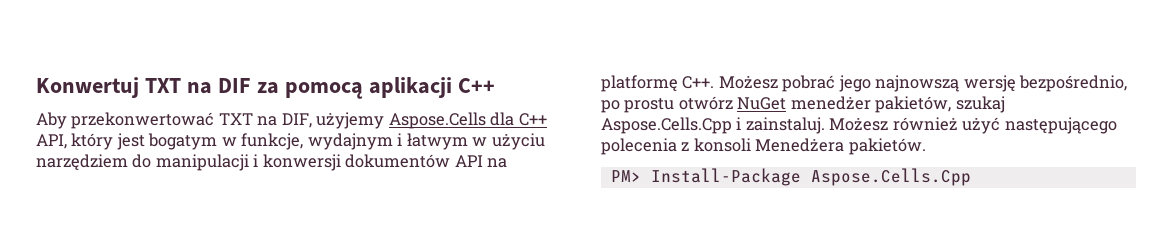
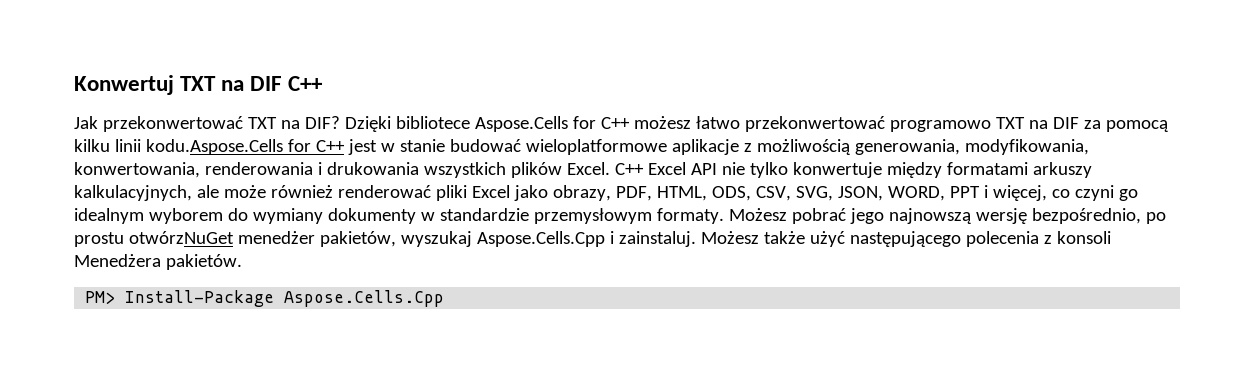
- Konwertuj TXT na DIF za pomocą aplikacji C++
- Aby przekonwertować TXT na DIF, użyjemy Aspose.Cells dla C++ API, który jest bogatym w funkcje, wydajnym i łatwym w użyciu narzędziem do manipulacji i konwersji dokumentów API na platformę C++. Możesz pobrać jego najnowszą wersję bezpośrednio, po prostu otwórz NuGet menedżer pakietów, szukaj Aspose.Cells.Cpp i zainstaluj.
+ Konwertuj TXT na DIF C++
+ Jak przekonwertować TXT na DIF? Dzięki bibliotece Aspose.Cells for C++ możesz łatwo przekonwertować programowo TXT na DIF za pomocą kilku linii kodu.Aspose.Cells for C++ jest w stanie budować wieloplatformowe aplikacje z możliwością generowania, modyfikowania, konwertowania, renderowania i drukowania wszystkich plików Excel. C++ Excel API nie tylko konwertuje między formatami arkuszy kalkulacyjnych, ale może również renderować pliki Excel jako obrazy, PDF, HTML, ODS, CSV, SVG, JSON, WORD, PPT i więcej, co czyni go idealnym wyborem do wymiany dokumenty w standardzie przemysłowym formaty. Możesz pobrać jego najnowszą wersję bezpośrednio, po prostu otwórzNuGet menedżer pakietów, wyszukaj Aspose.Cells.Cpp i zainstaluj.
- Możesz również użyć następującego polecenia z konsoli Menedżera pakietów.
+ Możesz także użyć następującego polecenia z konsoli Menedżera pakietów.

